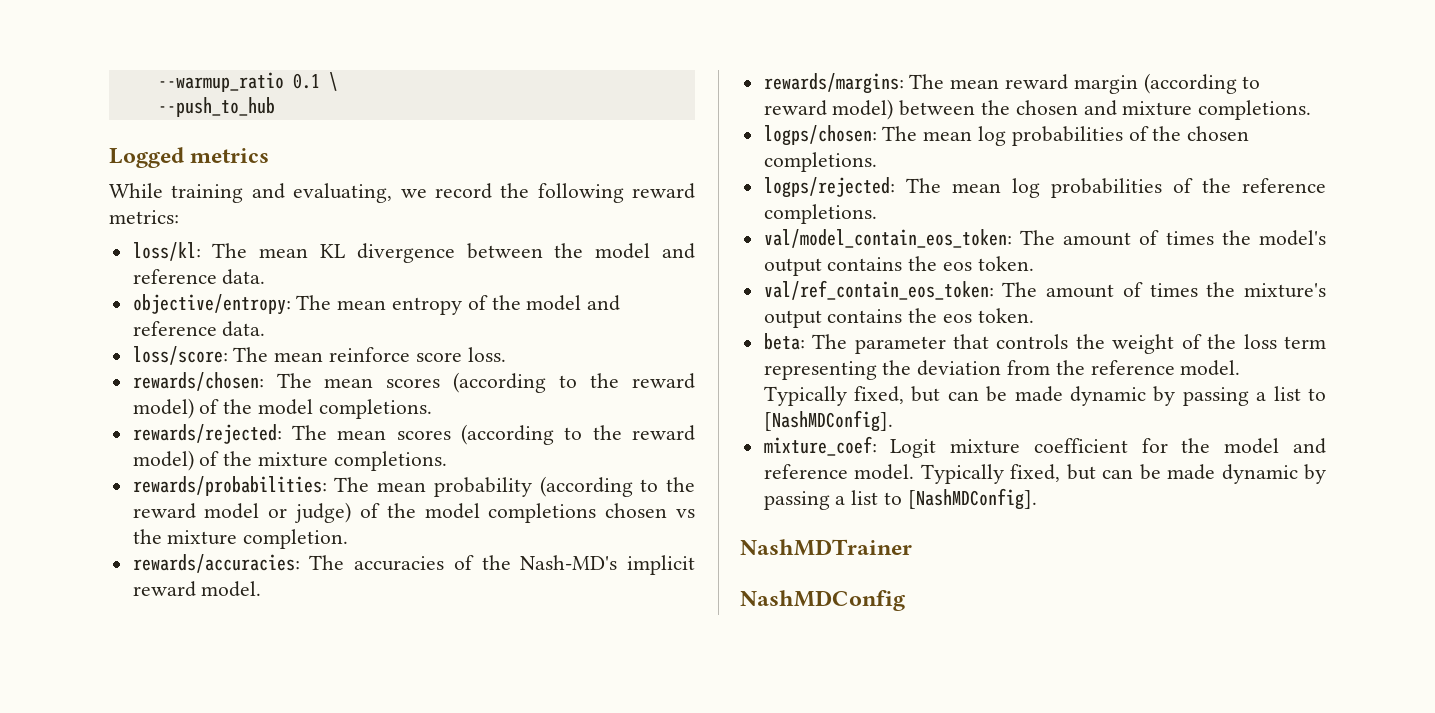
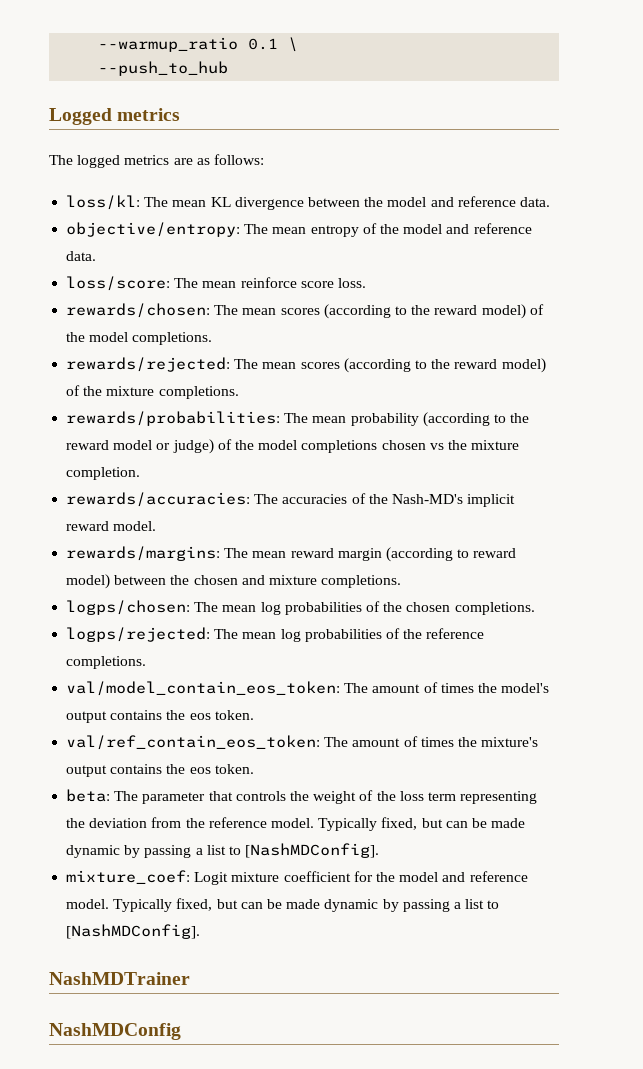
- While training and evaluating, we record the following reward metrics:
+ The logged metrics are as follows:

